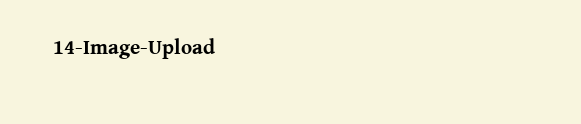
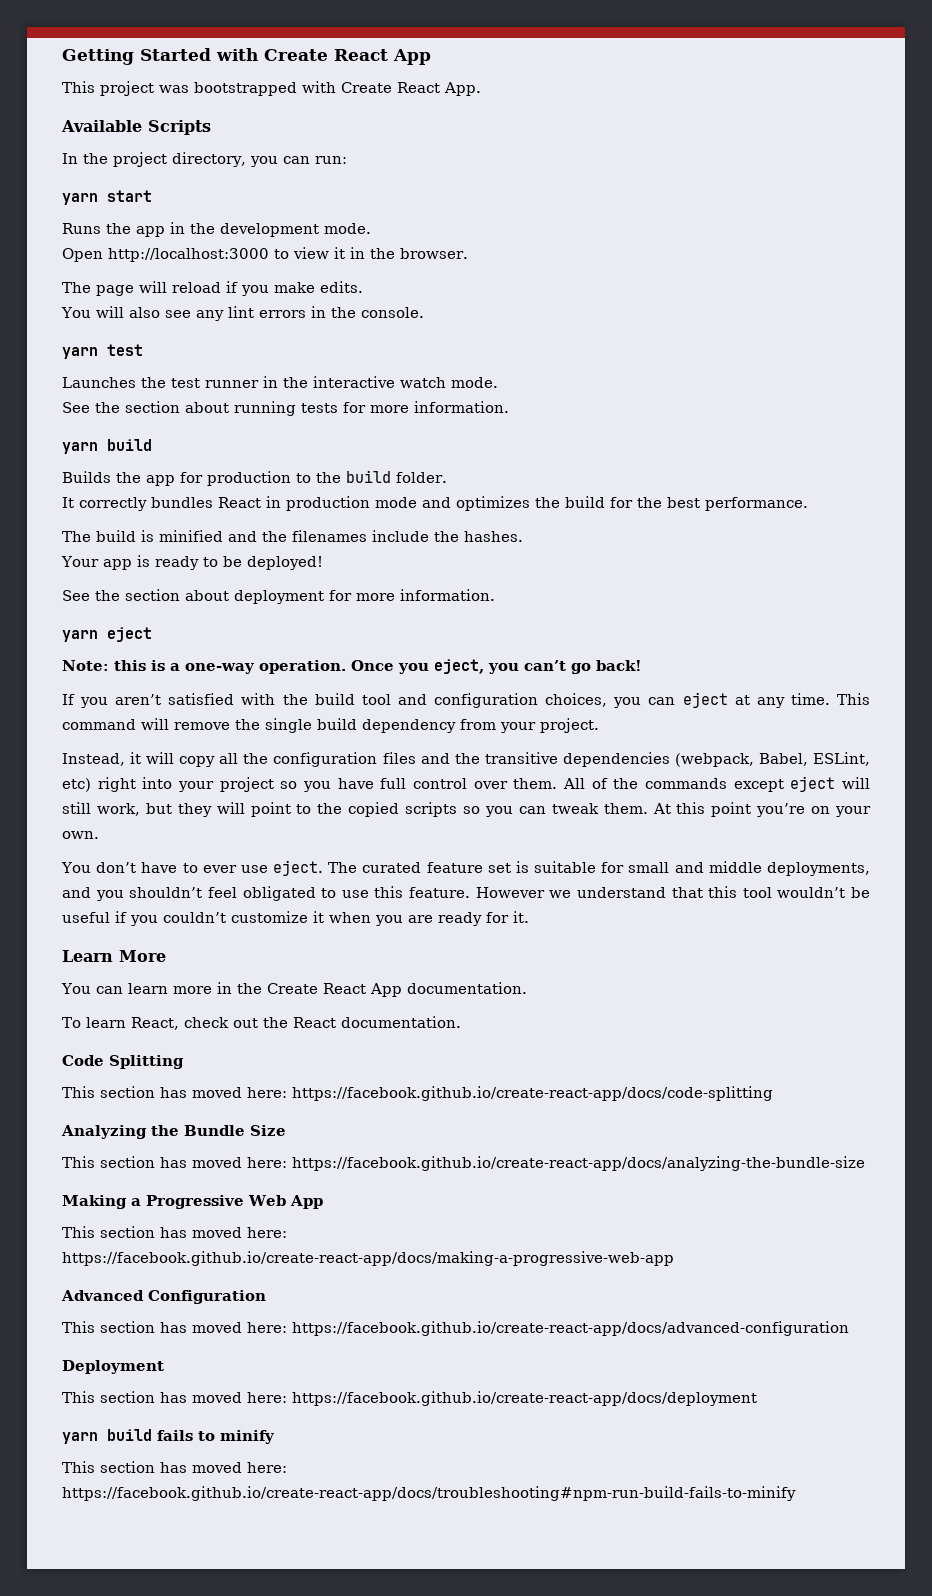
- 14-Image-Upload
+ Getting Started with Create React App
+ This project was bootstrapped with Create React App.
+ Available Scripts
+ In the project directory, you can run:
+ yarn start
+ Runs the app in the development mode.
+ Open http://localhost:3000 to view it in the browser.
+ The page will reload if you make edits.
+ You will also see any lint errors in the console.
+ yarn test
+ Launches the test runner in the interactive watch mode.
+ See the section about running tests for more information.
+ yarn build
+ Builds the app for production to the build folder.
+ It correctly bundles React in production mode and optimizes the build for the best performance.
+ The build is minified and the filenames include the hashes.
+ Your app is ready to be deployed!
+ See the section about deployment for more information.
+ yarn eject
+ Note: this is a one-way operation. Once you eject, you can’t go back!
+ If you aren’t satisfied with the build tool and configuration choices, you can eject at any time. This command will remove the single build dependency from your project.
+ Instead, it will copy all the configuration files and the transitive dependencies (webpack, Babel, ESLint, etc) right into your project so you have full control over them. All of the commands except eject will still work, but they will point to the copied scripts so you can tweak them. At this point you’re on your own.
+ You don’t have to ever use eject. The curated feature set is suitable for small and middle deployments, and you shouldn’t feel obligated to use this feature. However we understand that this tool wouldn’t be useful if you couldn’t customize it when you are ready for it.
+ Learn More
+ You can learn more in the Create React App documentation.
+ To learn React, check out the React documentation.
+ Code Splitting
+ This section has moved here: https://facebook.github.io/create-react-app/docs/code-splitting
+ Analyzing the Bundle Size
+ This section has moved here: https://facebook.github.io/create-react-app/docs/analyzing-the-bundle-size
+ Making a Progressive Web App
+ This section has moved here: https://facebook.github.io/create-react-app/docs/making-a-progressive-web-app
+ Advanced Configuration
+ This section has moved here: https://facebook.github.io/create-react-app/docs/advanced-configuration
+ Deployment
+ This section has moved here: https://facebook.github.io/create-react-app/docs/deployment
+ yarn build fails to minify
+ This section has moved here: https://facebook.github.io/create-react-app/docs/troubleshooting#npm-run-build-fails-to-minify

